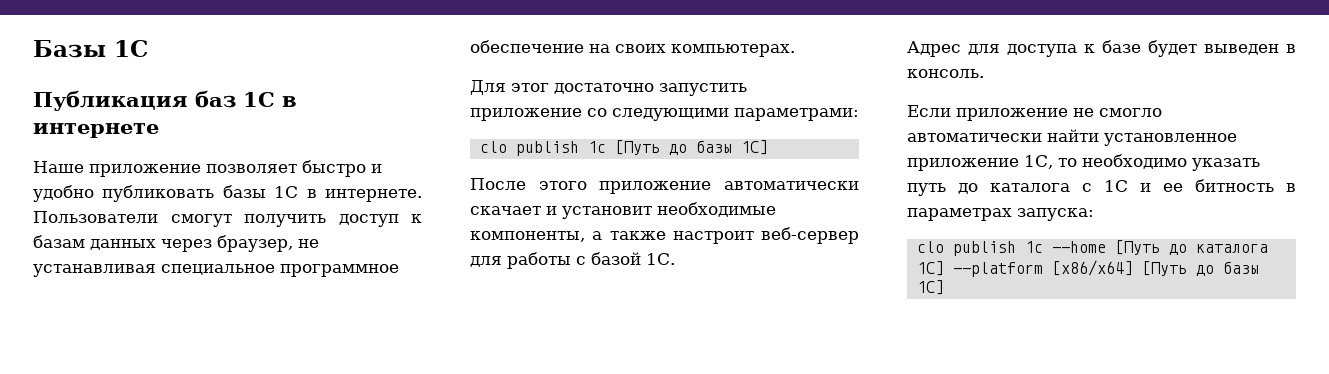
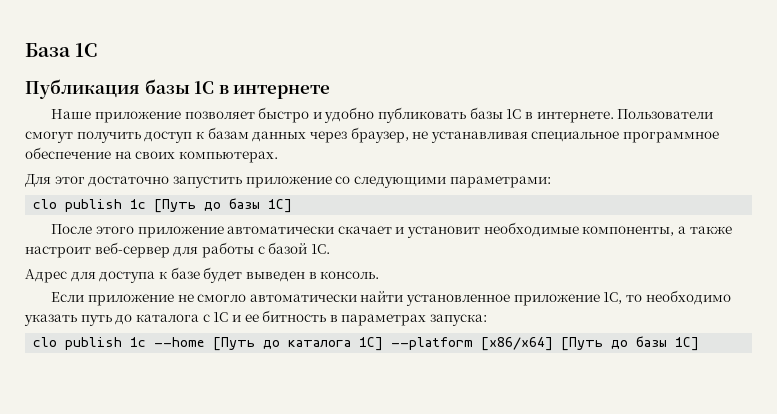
- Базы 1C
+ База 1C
- Публикация баз 1С в интернете
+ Публикация базы 1С в интернете

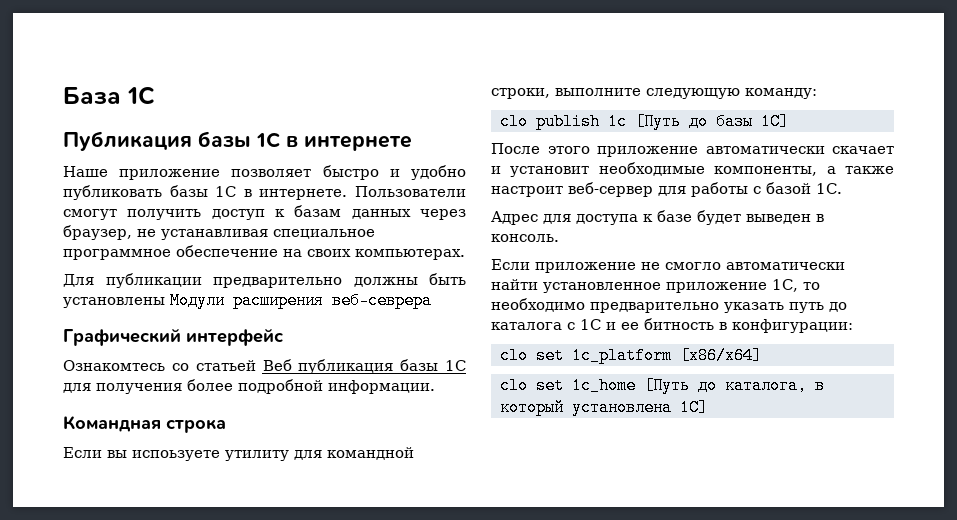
- Для этог достаточно запустить приложение со следующими параметрами:
+ Для публикации предварительно должны быть установлены Модули расширения веб-севрера
+ Графический интерфейс
+ Ознакомтесь со статьей Веб публикация базы 1С для получения более подробной информации.
+ Командная строка
+ Если вы испоьзуете утилиту для командной строки, выполните следующую команду:
- Если приложение не смогло автоматически найти установленное приложение 1С, то необходимо указать путь до каталога с 1С и ее битность в параметрах запуска:
- clo publish 1c --home [Путь до каталога 1С] --platform [x86/x64] [Путь до базы 1С]
+ Если приложение не смогло автоматически найти установленное приложение 1С, то необходимо предварительно указать путь до каталога с 1С и ее битность в конфигурации:
+ clo set 1c_platform [x86/x64]
+ clo set 1c_home [Путь до каталога, в который установлена 1С]

